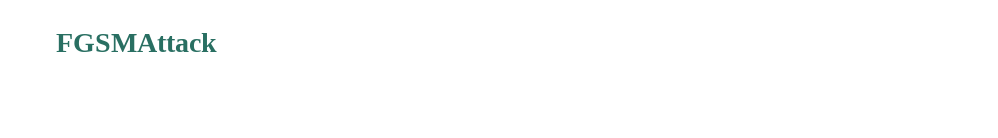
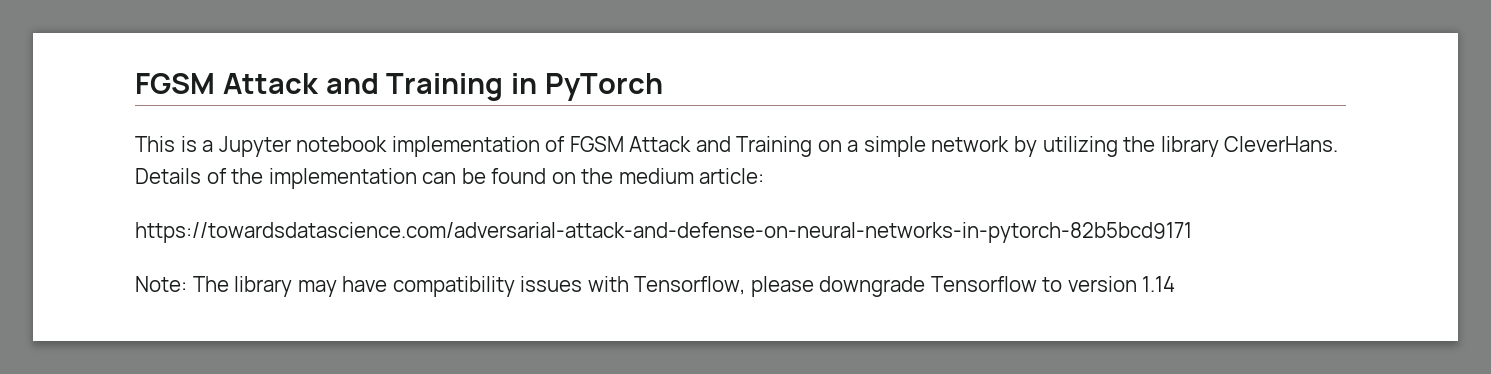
- FGSMAttack
+ FGSM Attack and Training in PyTorch
+ This is a Jupyter notebook implementation of FGSM Attack and Training on a simple network by utilizing the library CleverHans. Details of the implementation can be found on the medium article:
+ https://towardsdatascience.com/adversarial-attack-and-defense-on-neural-networks-in-pytorch-82b5bcd9171
+ Note: The library may have compatibility issues with Tensorflow, please downgrade Tensorflow to version 1.14

